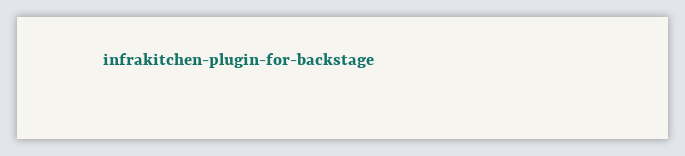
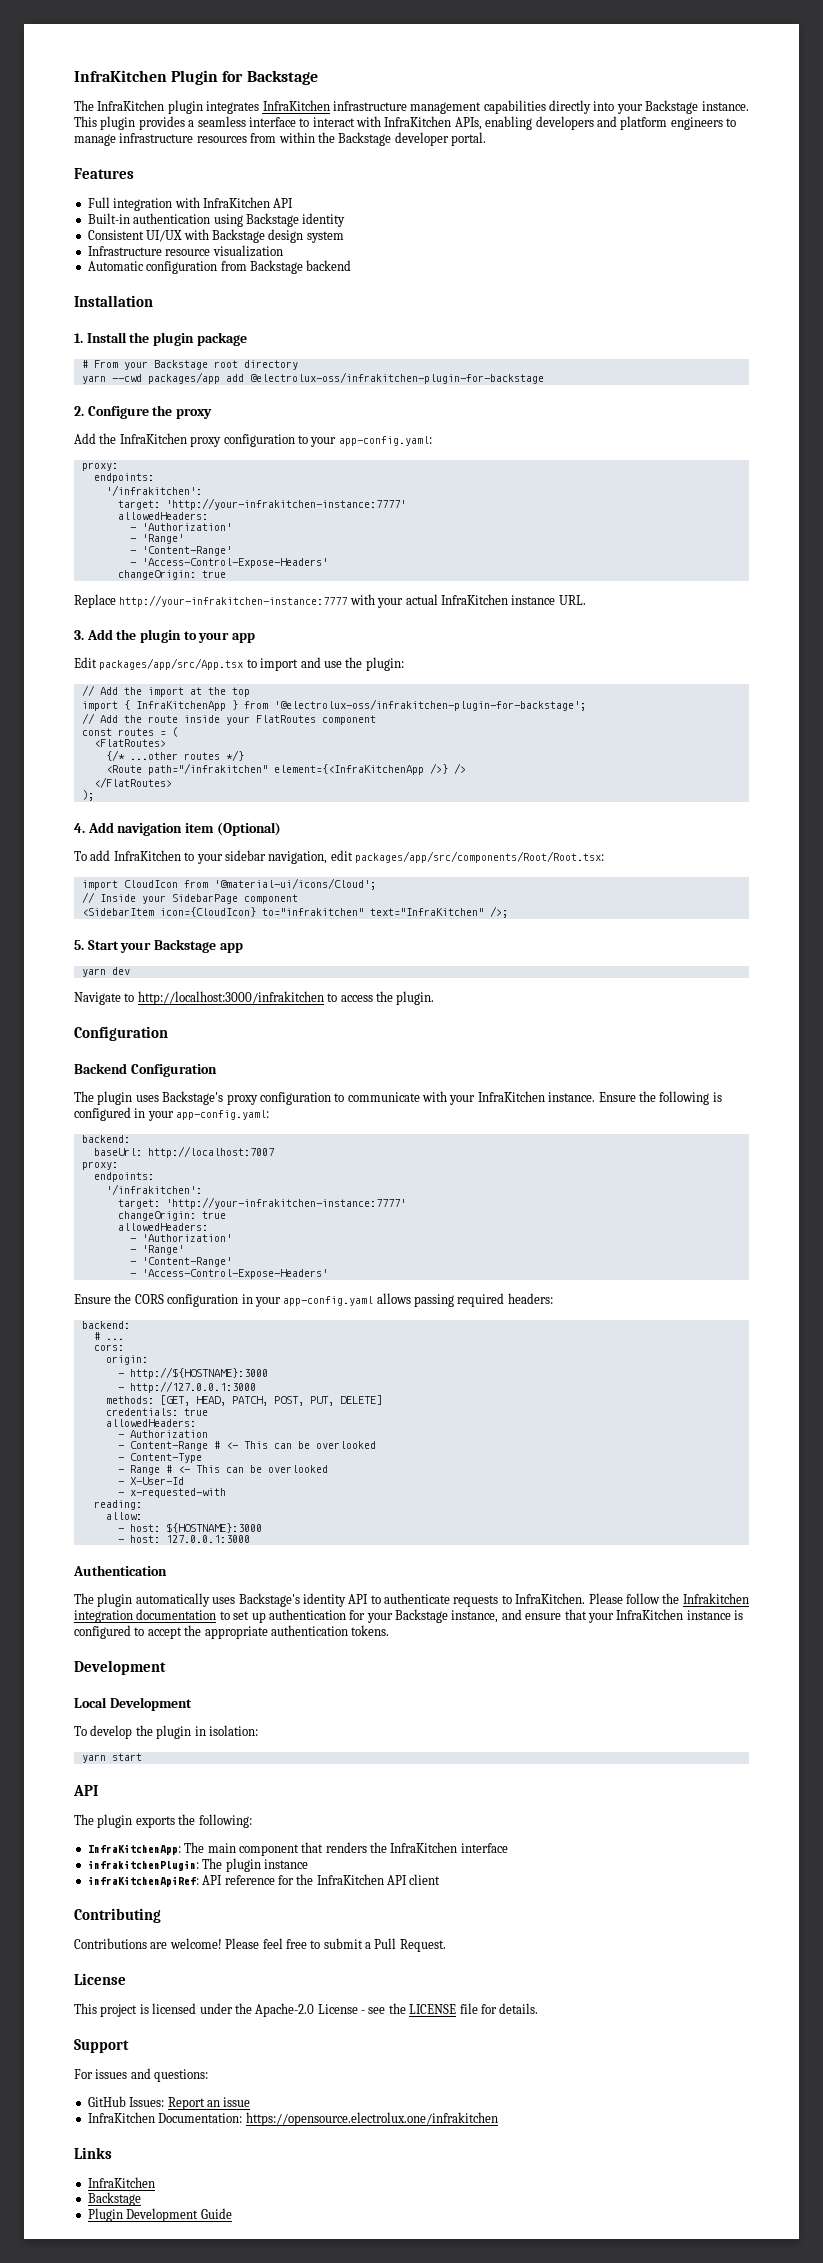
- infrakitchen-plugin-for-backstage
+ InfraKitchen Plugin for Backstage
+ The InfraKitchen plugin integrates InfraKitchen infrastructure management capabilities directly into your Backstage instance. This plugin provides a seamless interface to interact with InfraKitchen APIs, enabling developers and platform engineers to manage infrastructure resources from within the Backstage developer portal.
+ Features
+ Full integration with InfraKitchen API
+ Built-in authentication using Backstage identity
+ Consistent UI/UX with Backstage design system
+ Infrastructure resource visualization
+ Automatic configuration from Backstage backend
+ Installation
+ 1. Install the plugin package
+ # From your Backstage root directory
+ yarn --cwd packages/app add @electrolux-oss/infrakitchen-plugin-for-backstage
+ 2. Configure the proxy
+ Add the InfraKitchen proxy configuration to your app-config.yaml:
+ proxy:
+ endpoints:
+ '/infrakitchen':
+ target: 'http://your-infrakitchen-instance:7777'
+ allowedHeaders:
+ - 'Authorization'
+ - 'Range'
+ - 'Content-Range'
+ - 'Access-Control-Expose-Headers'
+ changeOrigin: true
+ Replace http://your-infrakitchen-instance:7777 with your actual InfraKitchen instance URL.
+ 3. Add the plugin to your app
+ Edit packages/app/src/App.tsx to import and use the plugin:
+ // Add the import at the top
+ import { InfraKitchenApp } from '@electrolux-oss/infrakitchen-plugin-for-backstage';
+ // Add the route inside your FlatRoutes component
+ const routes = (
+ <FlatRoutes>
+ {/* ...other routes */}
+ <Route path="/infrakitchen" element={<InfraKitchenApp />} />
+ </FlatRoutes>
+ );
+ 4. Add navigation item (Optional)
+ To add InfraKitchen to your sidebar navigation, edit packages/app/src/components/Root/Root.tsx:
+ import CloudIcon from '@material-ui/icons/Cloud';
+ // Inside your SidebarPage component
+ <SidebarItem icon={CloudIcon} to="infrakitchen" text="InfraKitchen" />;
+ 5. Start your Backstage app
+ yarn dev
+ Navigate to http://localhost:3000/infrakitchen to access the plugin.
+ Configuration
+ Backend Configuration
+ The plugin uses Backstage's proxy configuration to communicate with your InfraKitchen instance. Ensure the following is configured in your app-config.yaml:
+ backend:
+ baseUrl: http://localhost:7007
+ proxy:
+ endpoints:
+ '/infrakitchen':
+ target: 'http://your-infrakitchen-instance:7777'
+ changeOrigin: true
+ allowedHeaders:
+ - 'Authorization'
+ - 'Range'
+ - 'Content-Range'
+ - 'Access-Control-Expose-Headers'
+ Ensure the CORS configuration in your app-config.yaml allows passing required headers:
+ backend:
+ # ...
+ cors:
+ origin:
+ - http://${HOSTNAME}:3000
+ - http://127.0.0.1:3000
+ methods: [GET, HEAD, PATCH, POST, PUT, DELETE]
+ credentials: true
+ allowedHeaders:
+ - Authorization
+ - Content-Range # <- This can be overlooked
+ - Content-Type
+ - Range # <- This can be overlooked
+ - X-User-Id
+ - x-requested-with
+ reading:
+ allow:
+ - host: ${HOSTNAME}:3000
+ - host: 127.0.0.1:3000
+ Authentication
+ The plugin automatically uses Backstage's identity API to authenticate requests to InfraKitchen. Please follow the Infrakitchen integration documentation to set up authentication for your Backstage instance, and ensure that your InfraKitchen instance is configured to accept the appropriate authentication tokens.
+ Development
+ Local Development
+ To develop the plugin in isolation:
+ yarn start
+ API
+ The plugin exports the following:
+ InfraKitchenApp: The main component that renders the InfraKitchen interface
+ infrakitchenPlugin: The plugin instance
+ infraKitchenApiRef: API reference for the InfraKitchen API client
+ Contributing
+ Contributions are welcome! Please feel free to submit a Pull Request.
+ License
+ This project is licensed under the Apache-2.0 License - see the LICENSE file for details.
+ Support
+ For issues and questions:
+ GitHub Issues: Report an issue
+ InfraKitchen Documentation: https://opensource.electrolux.one/infrakitchen
+ Links
+ InfraKitchen
+ Backstage
+ Plugin Development Guide

